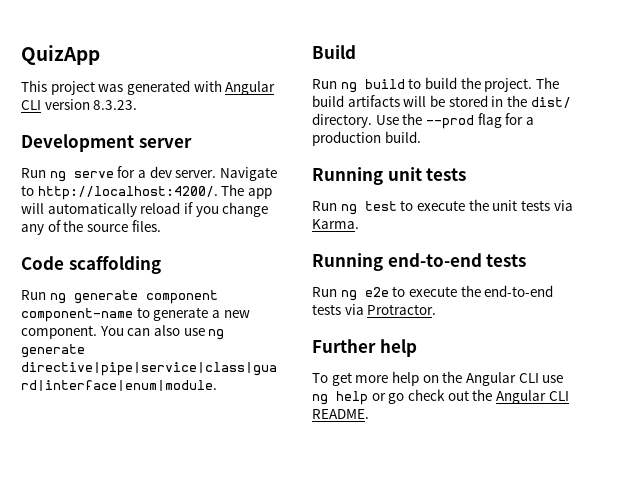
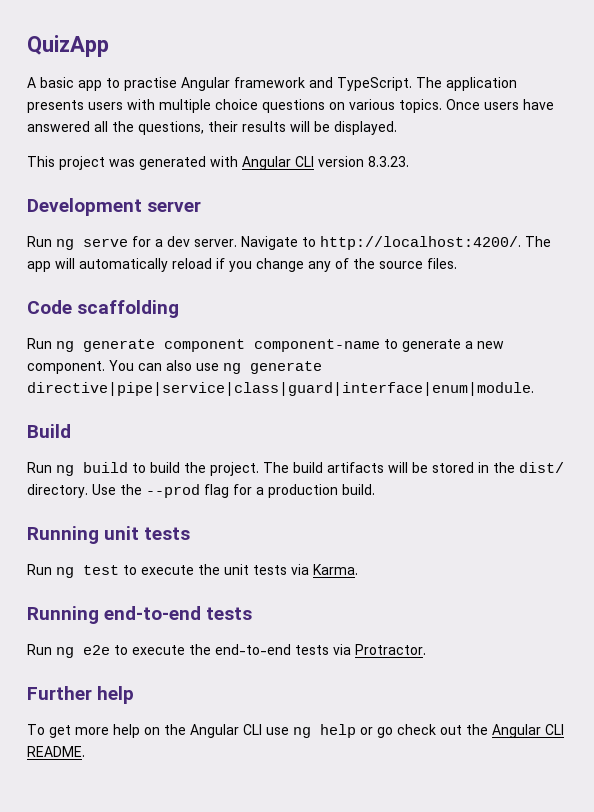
+ A basic app to practise Angular framework and TypeScript. The application presents users with multiple choice questions on various topics. Once users have answered all the questions, their results will be displayed.

